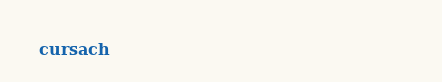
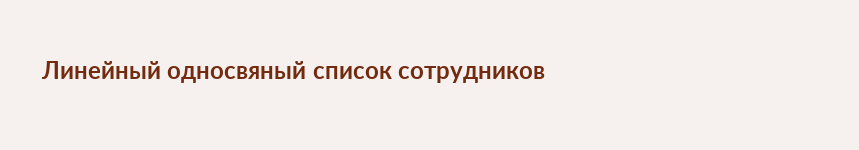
- cursach
+ Линейный односвяный список сотрудников

